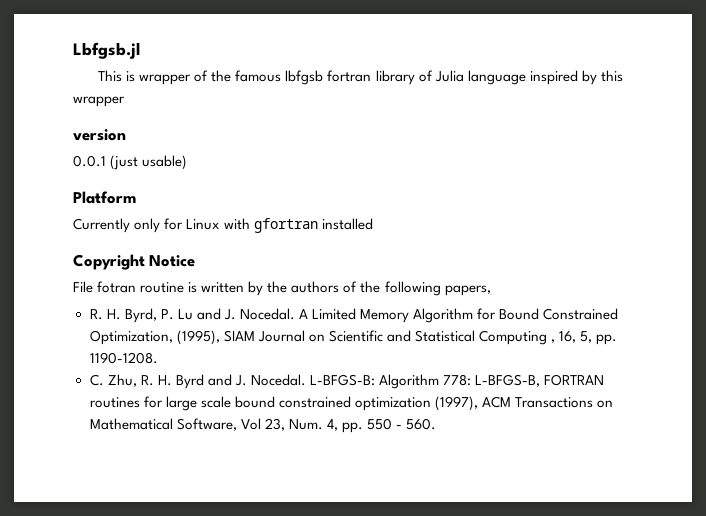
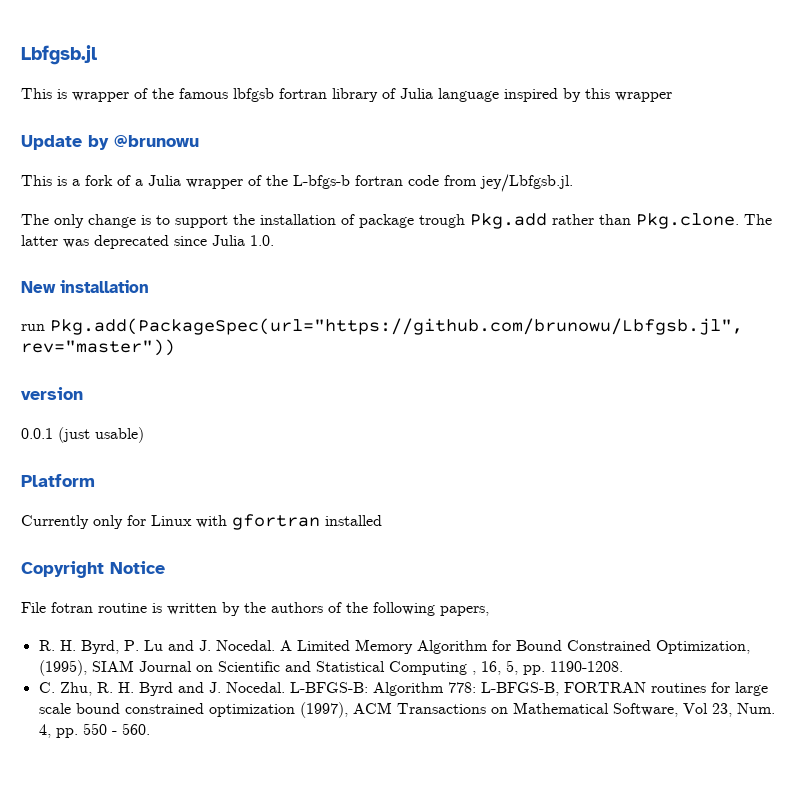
+ Update by @brunowu
+ This is a fork of a Julia wrapper of the L-bfgs-b fortran code from jey/Lbfgsb.jl.
+ The only change is to support the installation of package trough Pkg.add rather than Pkg.clone. The latter was deprecated since Julia 1.0.
+ New installation
+ run Pkg.add(PackageSpec(url="https://github.com/brunowu/Lbfgsb.jl", rev="master"))

